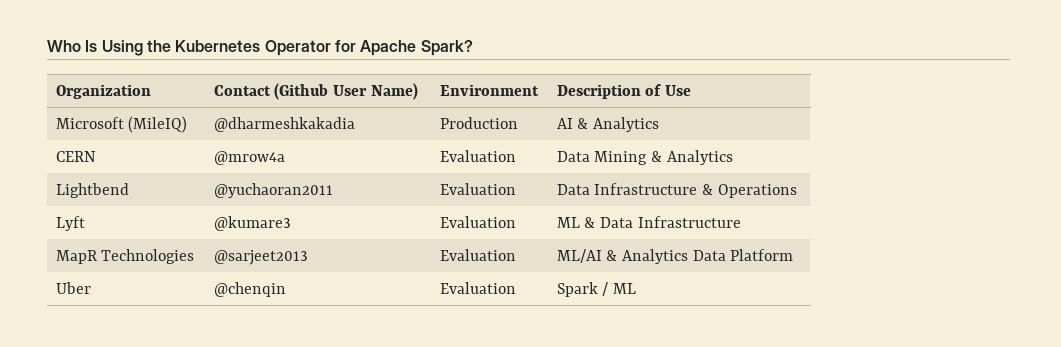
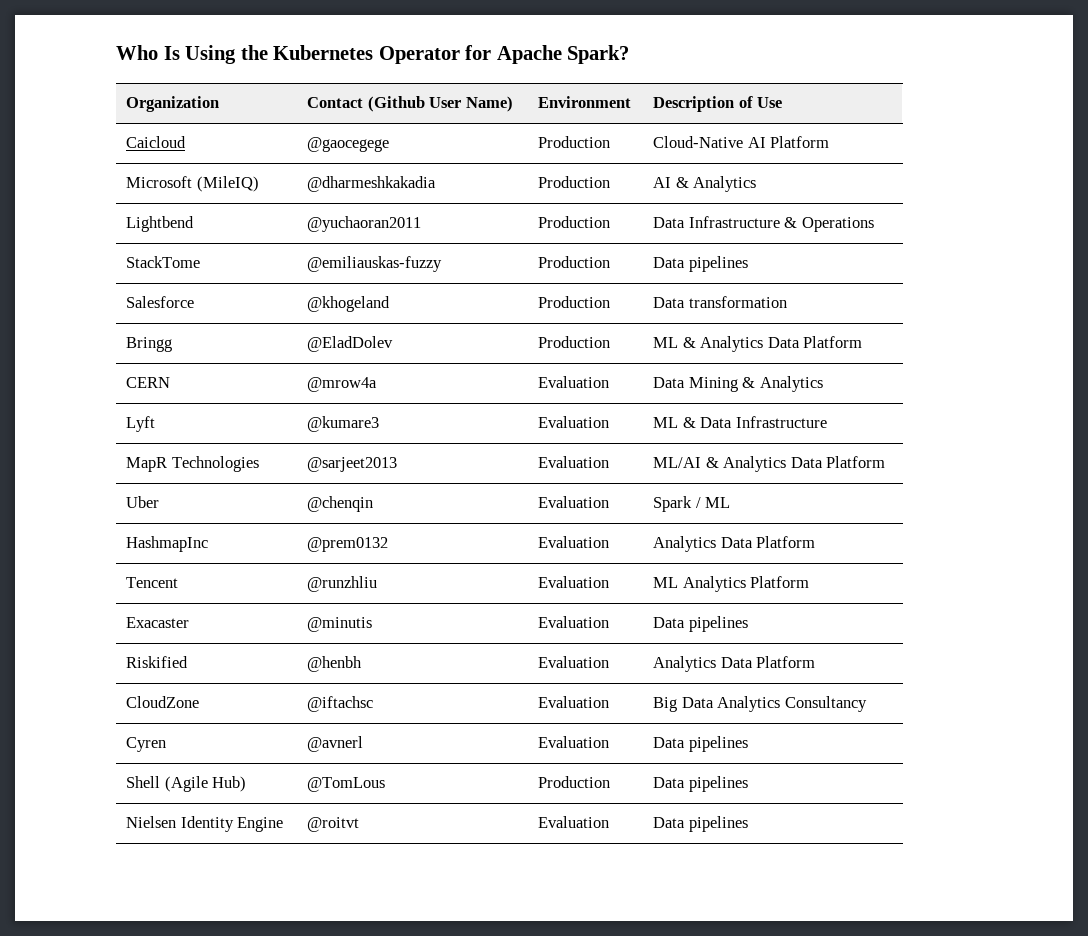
+ Caicloud | @gaocegege | Production | Cloud-Native AI Platform
+ Lightbend | @yuchaoran2011 | Production | Data Infrastructure & Operations
+ StackTome | @emiliauskas-fuzzy | Production | Data pipelines
+ Salesforce | @khogeland | Production | Data transformation
+ Bringg | @EladDolev | Production | ML & Analytics Data Platform
- Lightbend | @yuchaoran2011 | Evaluation | Data Infrastructure & Operations
+ HashmapInc | @prem0132 | Evaluation | Analytics Data Platform
+ Tencent | @runzhliu | Evaluation | ML Analytics Platform
+ Exacaster | @minutis | Evaluation | Data pipelines
+ Riskified | @henbh | Evaluation | Analytics Data Platform
+ CloudZone | @iftachsc | Evaluation | Big Data Analytics Consultancy
+ Cyren | @avnerl | Evaluation | Data pipelines
+ Shell (Agile Hub) | @TomLous | Production | Data pipelines
+ Nielsen Identity Engine | @roitvt | Evaluation | Data pipelines

